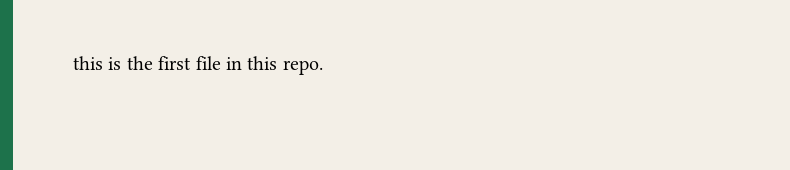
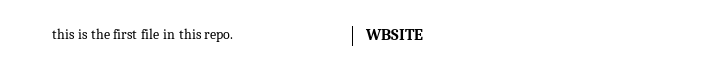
+ WBSITE

